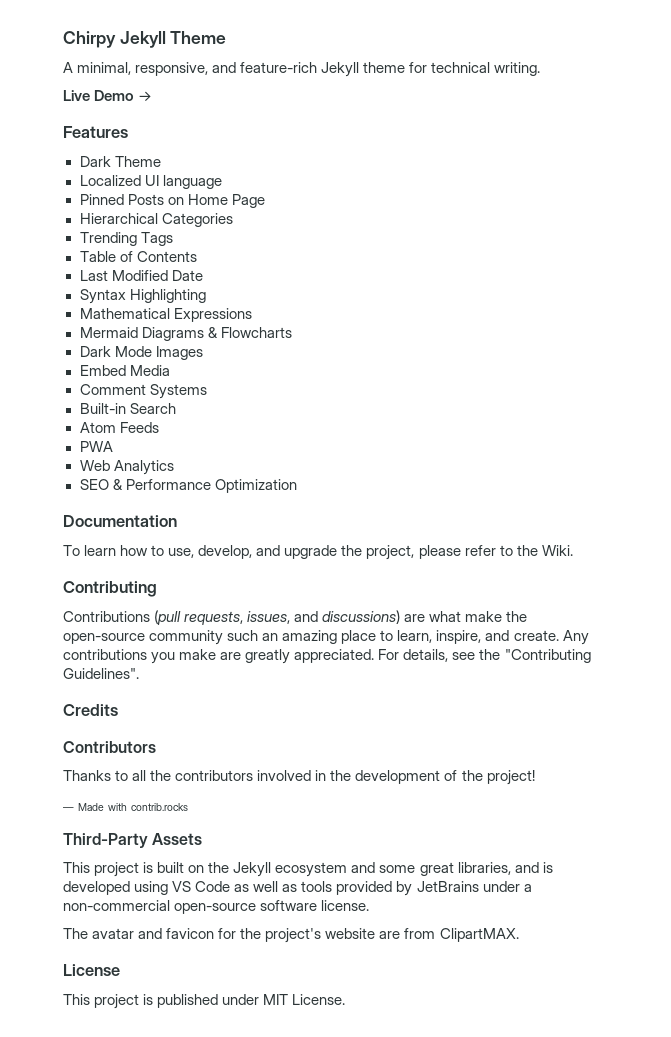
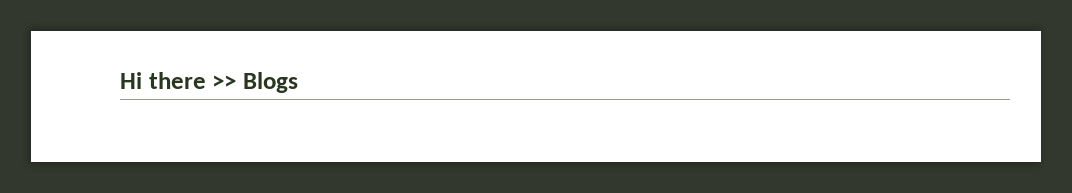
- Chirpy Jekyll Theme
- A minimal, responsive, and feature-rich Jekyll theme for technical writing.
- Live Demo →
- Features
- Dark Theme
- Localized UI language
- Pinned Posts on Home Page
- Hierarchical Categories
- Trending Tags
- Table of Contents
- Last Modified Date
- Syntax Highlighting
- Mathematical Expressions
- Mermaid Diagrams & Flowcharts
- Dark Mode Images
- Embed Media
- Comment Systems
- Built-in Search
- Atom Feeds
- PWA
- Web Analytics
- SEO & Performance Optimization
- Documentation
- To learn how to use, develop, and upgrade the project, please refer to the Wiki.
- Contributing
- Contributions (pull requests, issues, and discussions) are what make the open-source community such an amazing place to learn, inspire, and create. Any contributions you make are greatly appreciated. For details, see the "Contributing Guidelines".
- Credits
- Contributors
- Thanks to all the contributors involved in the development of the project!
- — Made with contrib.rocks
- Third-Party Assets
- This project is built on the Jekyll ecosystem and some great libraries, and is developed using VS Code as well as tools provided by JetBrains under a non-commercial open-source software license.
- The avatar and favicon for the project's website are from ClipartMAX.
- License
- This project is published under MIT License.
+ Hi there >> Blogs

